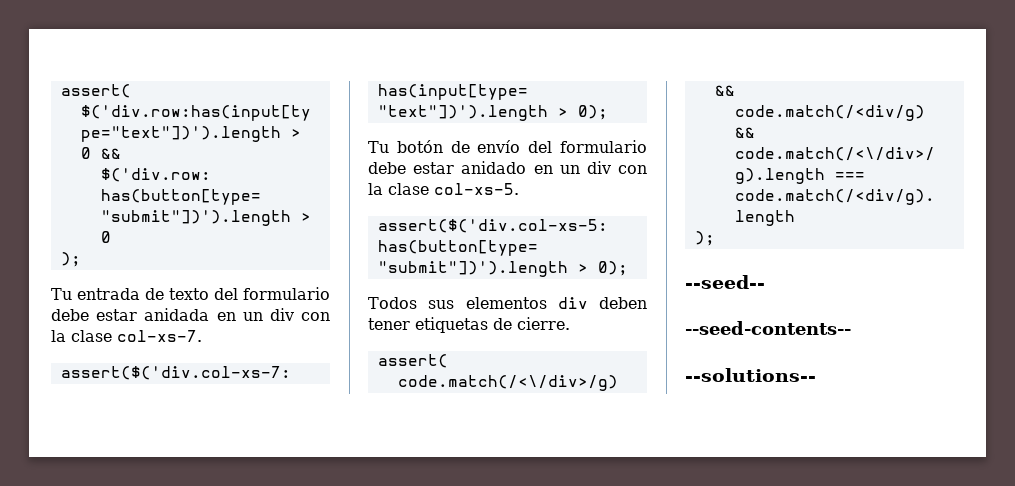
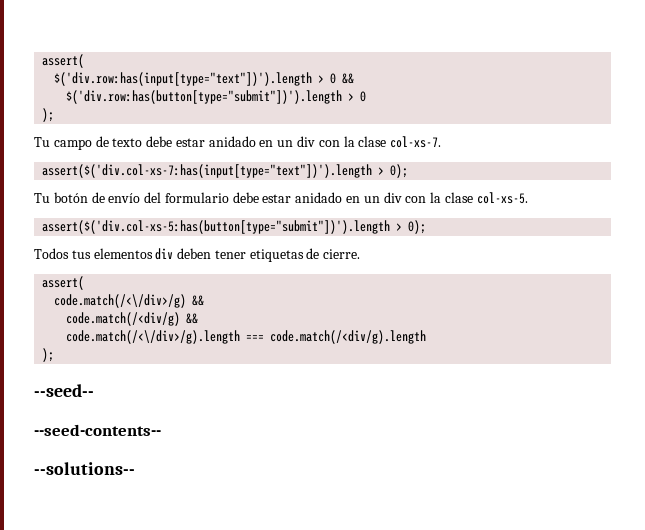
- Tu entrada de texto del formulario debe estar anidada en un div con la clase col-xs-7.
+ Tu campo de texto debe estar anidado en un div con la clase col-xs-7.
- Todos sus elementos div deben tener etiquetas de cierre.
+ Todos tus elementos div deben tener etiquetas de cierre.

